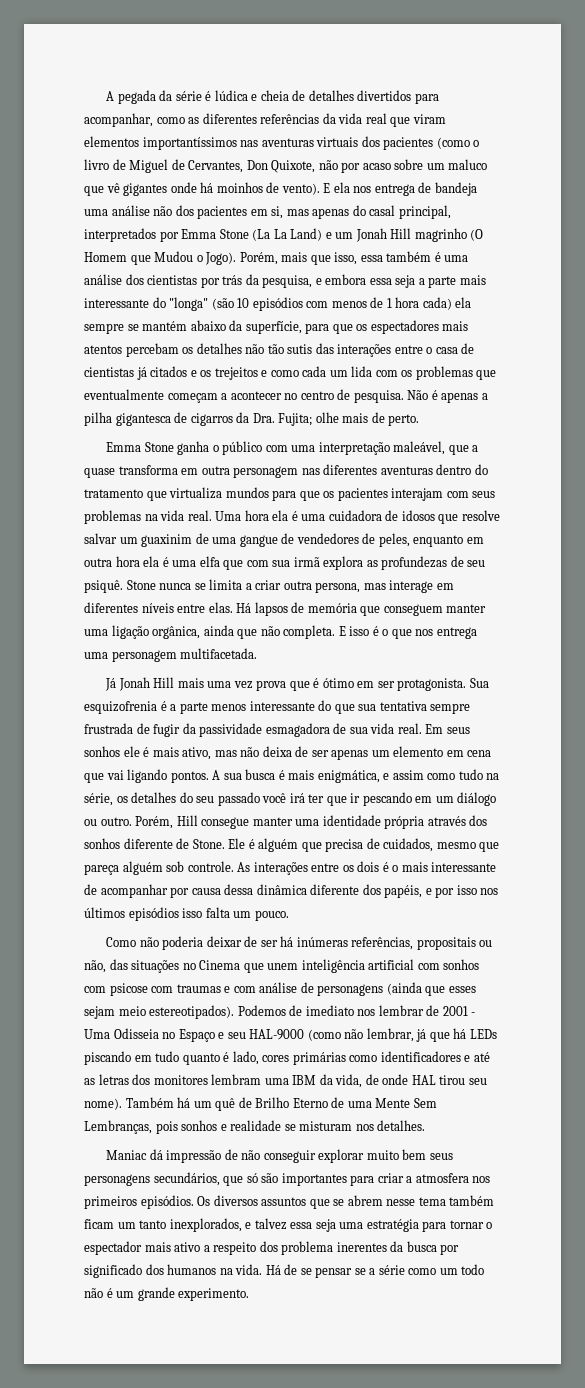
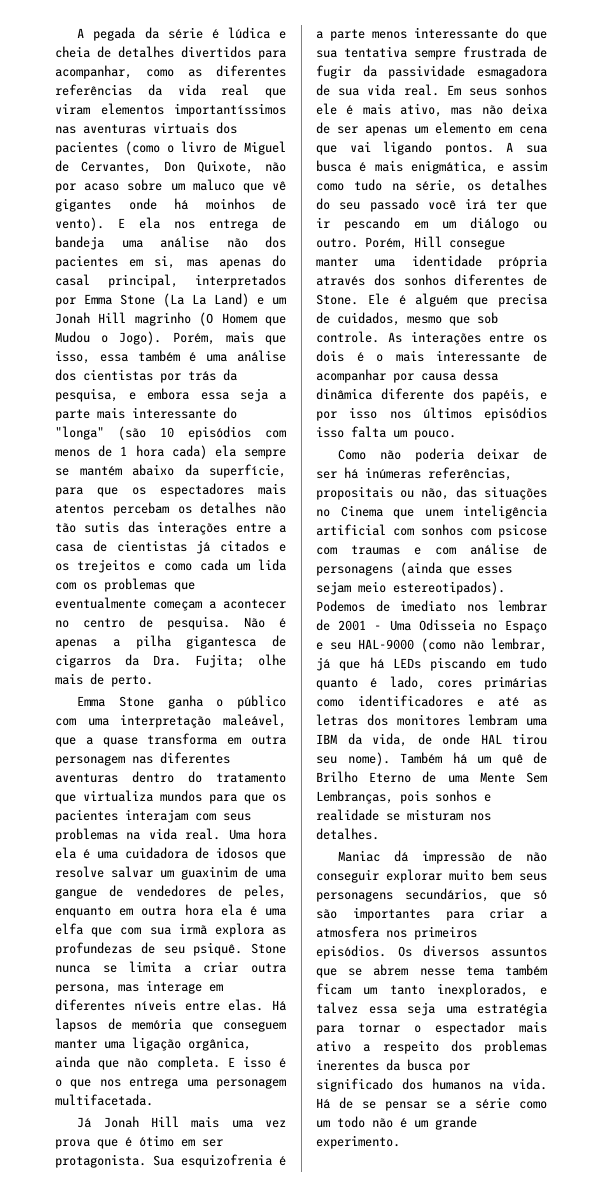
- Porém, mais que isso, essa também é uma análise dos cientistas por trás da pesquisa, e embora essa seja a parte mais interessante do "longa" (são 10 episódios com menos de 1 hora cada) ela sempre se mantém abaixo da superfície, para que os espectadores mais atentos percebam os detalhes não tão sutis das interações entre o casa de cientistas já citados e os trejeitos e como cada um lida com os problemas que eventualmente começam a acontecer no centro de pesquisa.
+ Porém, mais que isso, essa também é uma análise dos cientistas por trás da pesquisa, e embora essa seja a parte mais interessante do "longa" (são 10 episódios com menos de 1 hora cada) ela sempre se mantém abaixo da superfície, para que os espectadores mais atentos percebam os detalhes não tão sutis das interações entre a casa de cientistas já citados e os trejeitos e como cada um lida com os problemas que eventualmente começam a acontecer no centro de pesquisa.
- Porém, Hill consegue manter uma identidade própria através dos sonhos diferente de Stone.
+ Porém, Hill consegue manter uma identidade própria através dos sonhos diferentes de Stone.
- Ele é alguém que precisa de cuidados, mesmo que pareça alguém sob controle.
+ Ele é alguém que precisa de cuidados, mesmo que sob controle.
- Os diversos assuntos que se abrem nesse tema também ficam um tanto inexplorados, e talvez essa seja uma estratégia para tornar o espectador mais ativo a respeito dos problema inerentes da busca por significado dos humanos na vida.
+ Os diversos assuntos que se abrem nesse tema também ficam um tanto inexplorados, e talvez essa seja uma estratégia para tornar o espectador mais ativo a respeito dos problemas inerentes da busca por significado dos humanos na vida.

